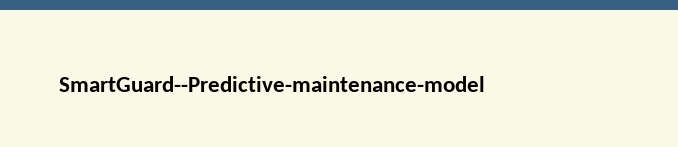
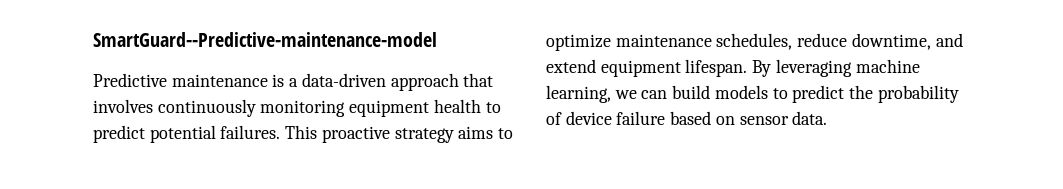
+ Predictive maintenance is a data-driven approach that involves continuously monitoring equipment health to predict potential failures. This proactive strategy aims to optimize maintenance schedules, reduce downtime, and extend equipment lifespan. By leveraging machine learning, we can build models to predict the probability of device failure based on sensor data.

